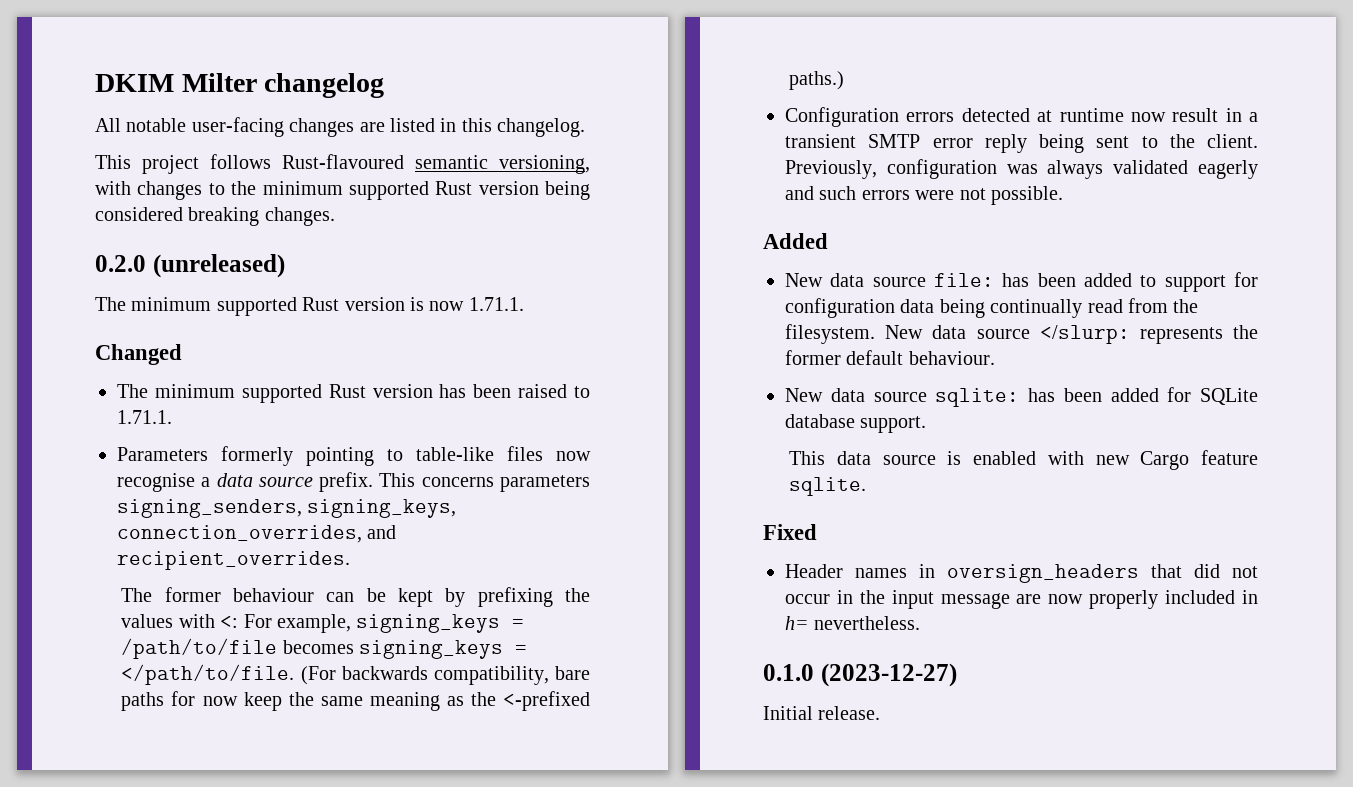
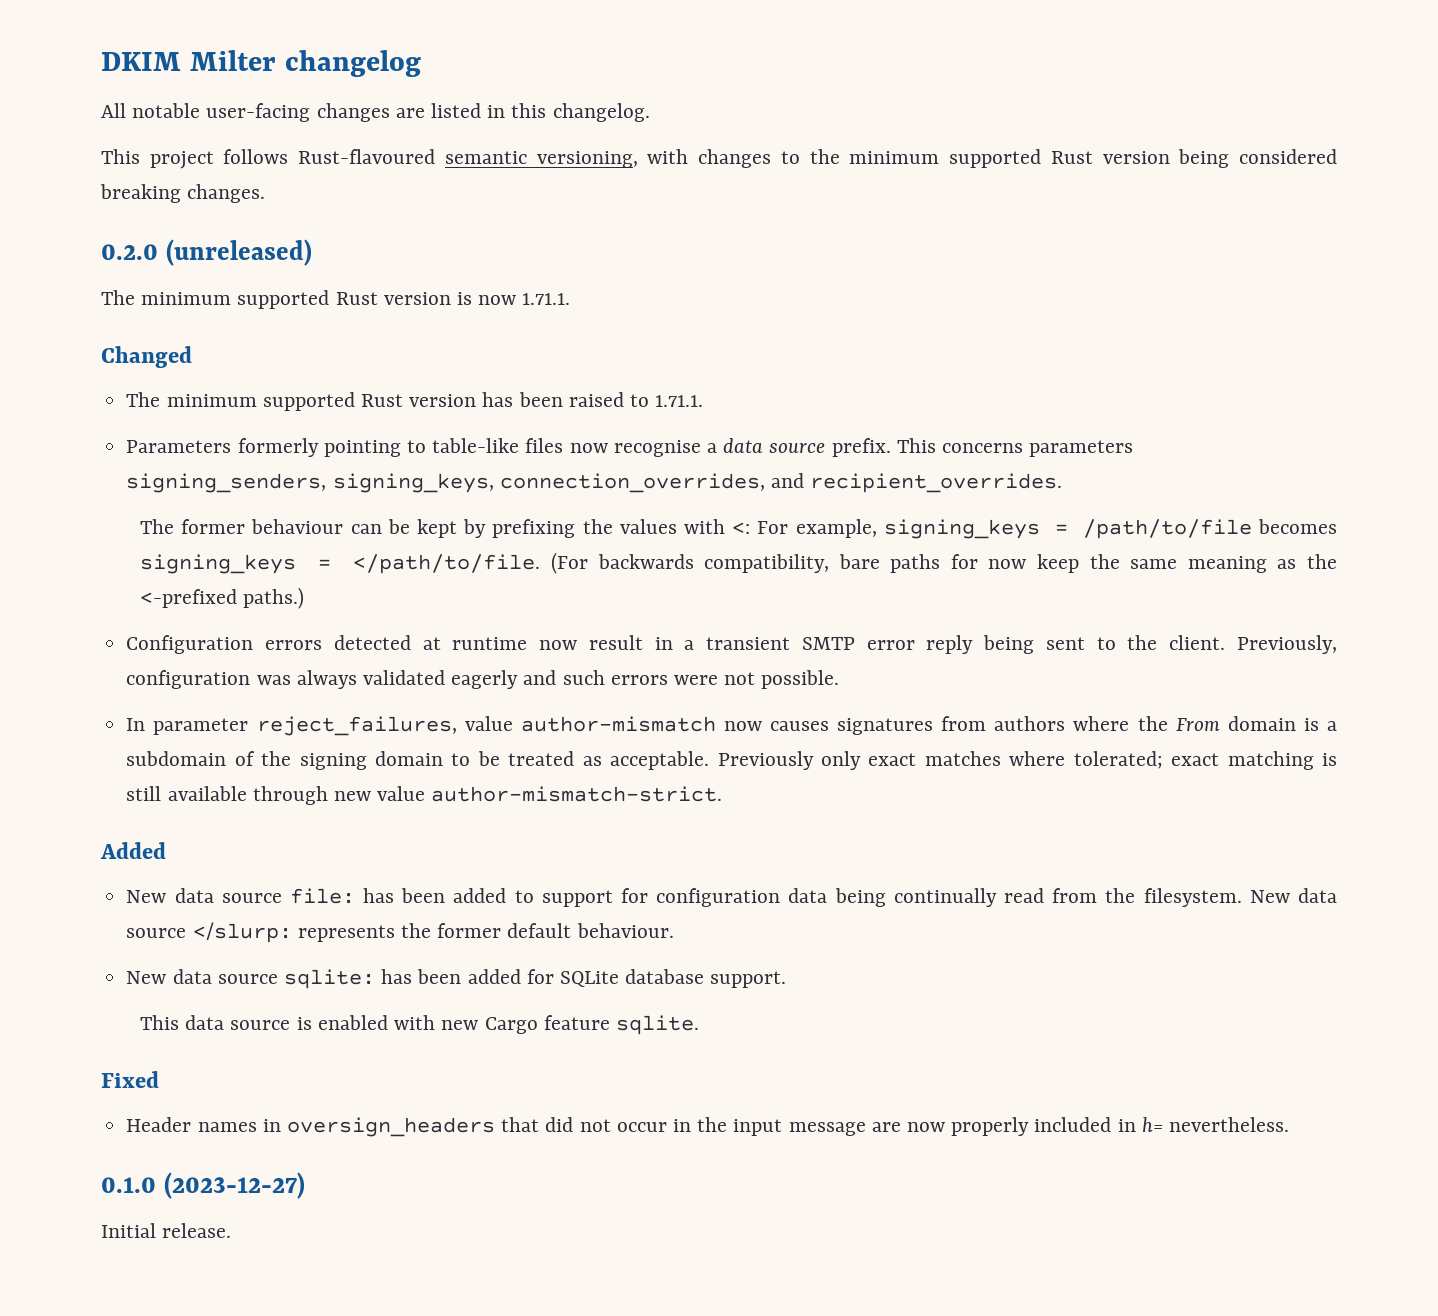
+ In parameter reject_failures, value author-mismatch now causes signatures from authors where the From domain is a subdomain of the signing domain to be treated as acceptable. Previously only exact matches where tolerated; exact matching is still available through new value author-mismatch-strict.

